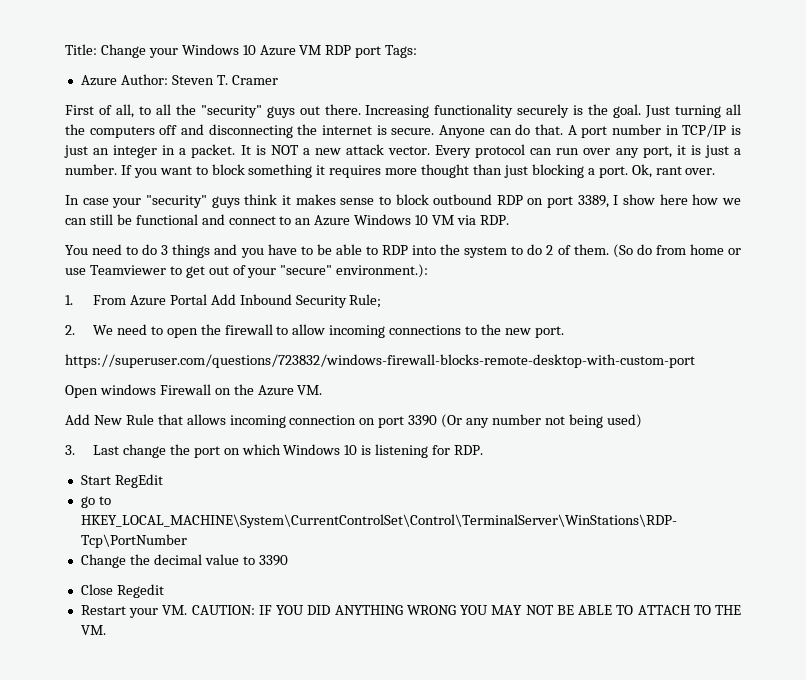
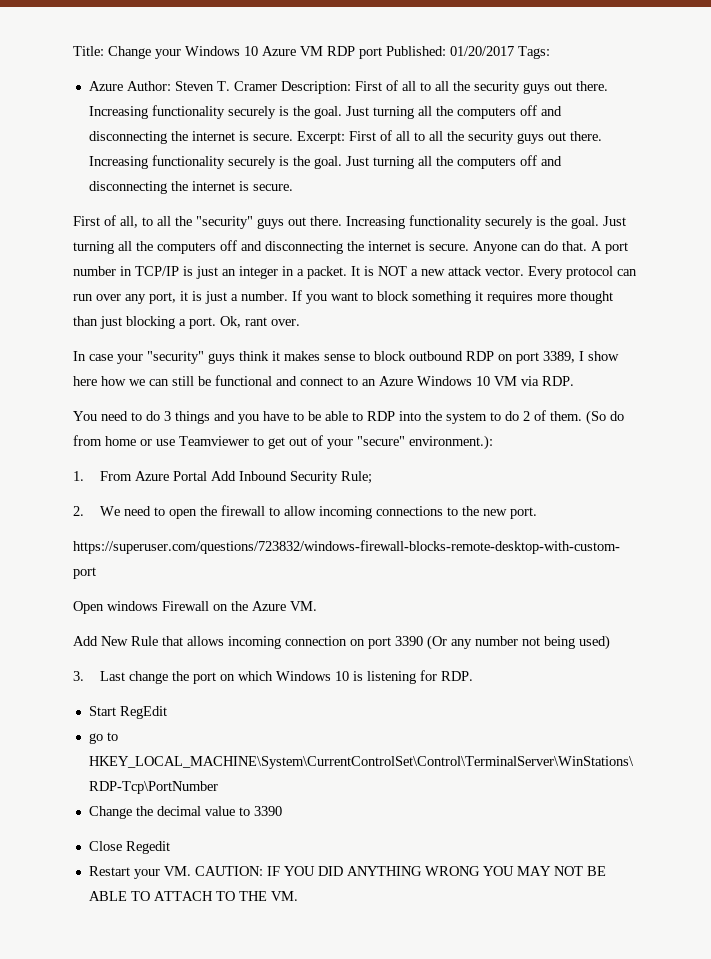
- Title: Change your Windows 10 Azure VM RDP port Tags:
+ Title: Change your Windows 10 Azure VM RDP port Published: 01/20/2017 Tags:
- Azure Author: Steven T. Cramer
+ Azure Author: Steven T. Cramer Description: First of all to all the security guys out there. Increasing functionality securely is the goal. Just turning all the computers off and disconnecting the internet is secure. Excerpt: First of all to all the security guys out there. Increasing functionality securely is the goal. Just turning all the computers off and disconnecting the internet is secure.

